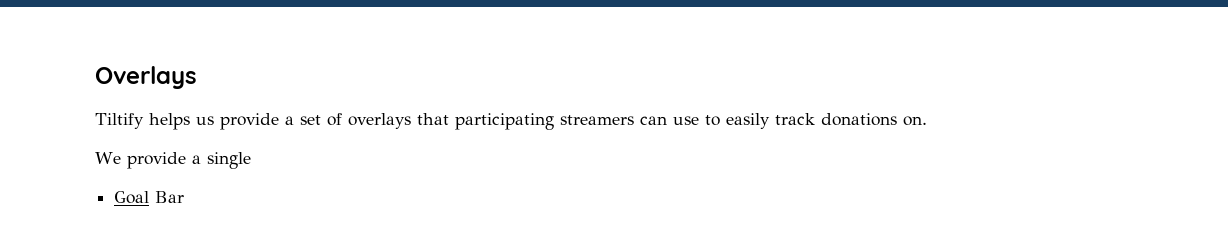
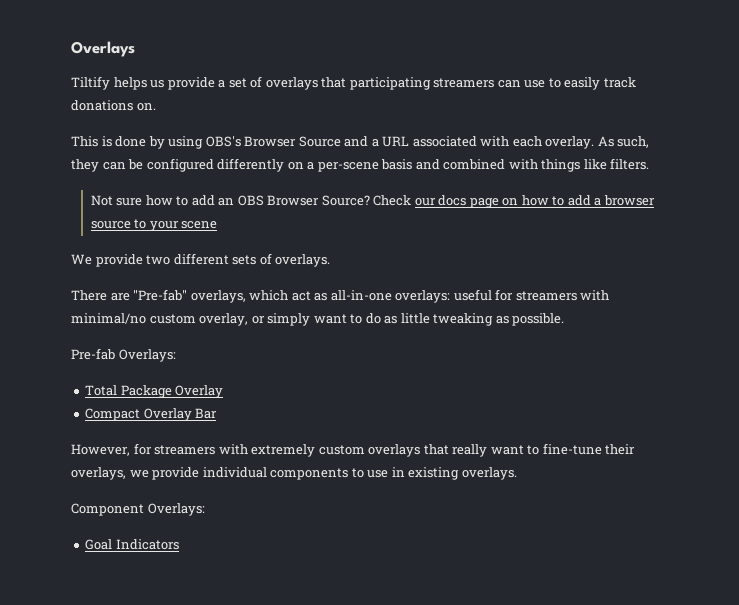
- We provide a single
+ This is done by using OBS's Browser Source and a URL associated with each overlay. As such, they can be configured differently on a per-scene basis and combined with things like filters.
+ Not sure how to add an OBS Browser Source? Check our docs page on how to add a browser source to your scene
+ We provide two different sets of overlays.
+ There are "Pre-fab" overlays, which act as all-in-one overlays: useful for streamers with minimal/no custom overlay, or simply want to do as little tweaking as possible.
+ Pre-fab Overlays:
+ Total Package Overlay
+ Compact Overlay Bar
+ However, for streamers with extremely custom overlays that really want to fine-tune their overlays, we provide individual components to use in existing overlays.
+ Component Overlays:
- Goal Bar
+ Goal Indicators

